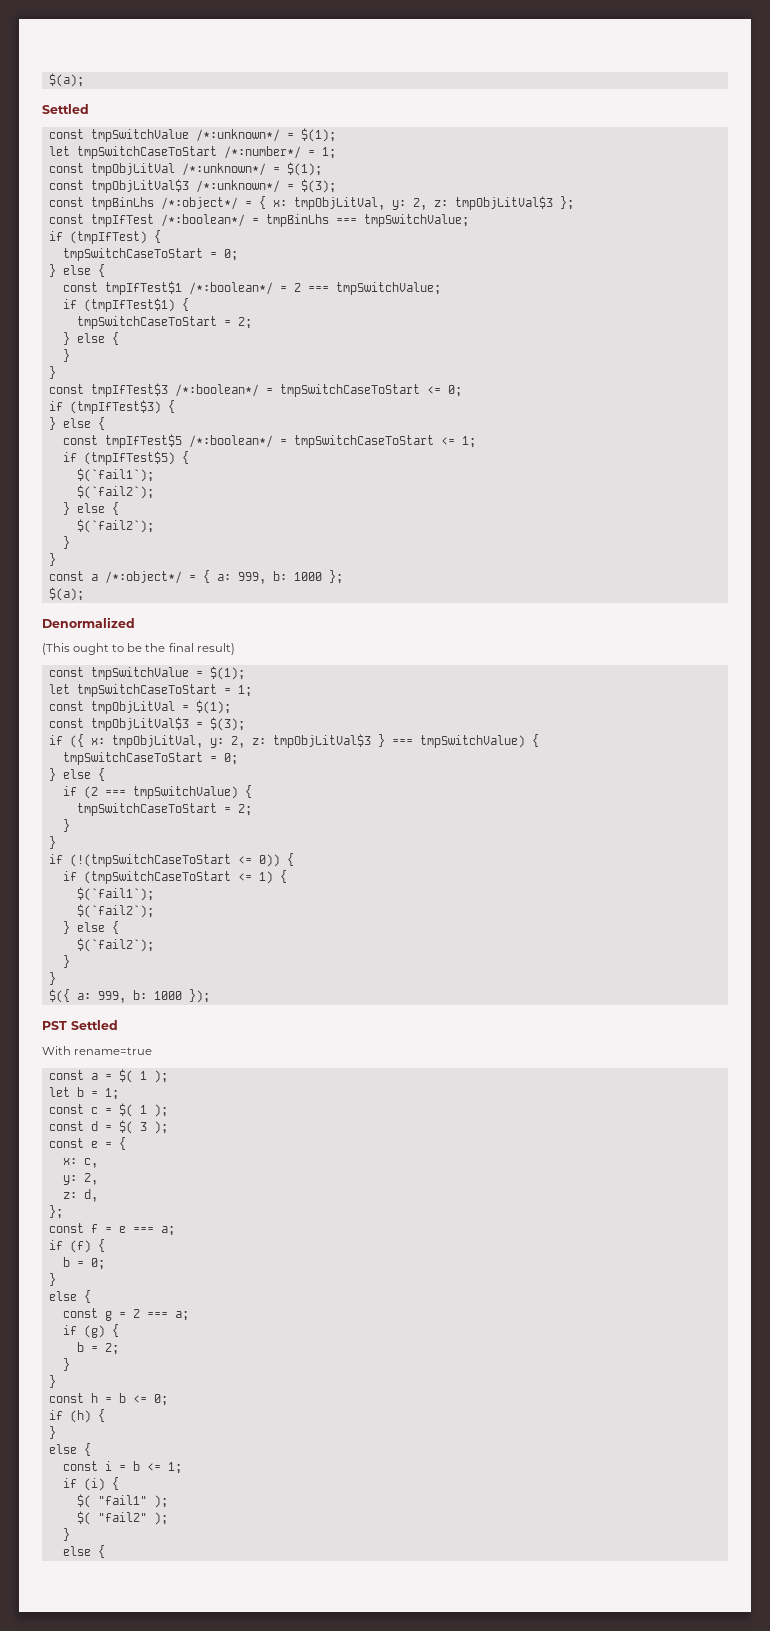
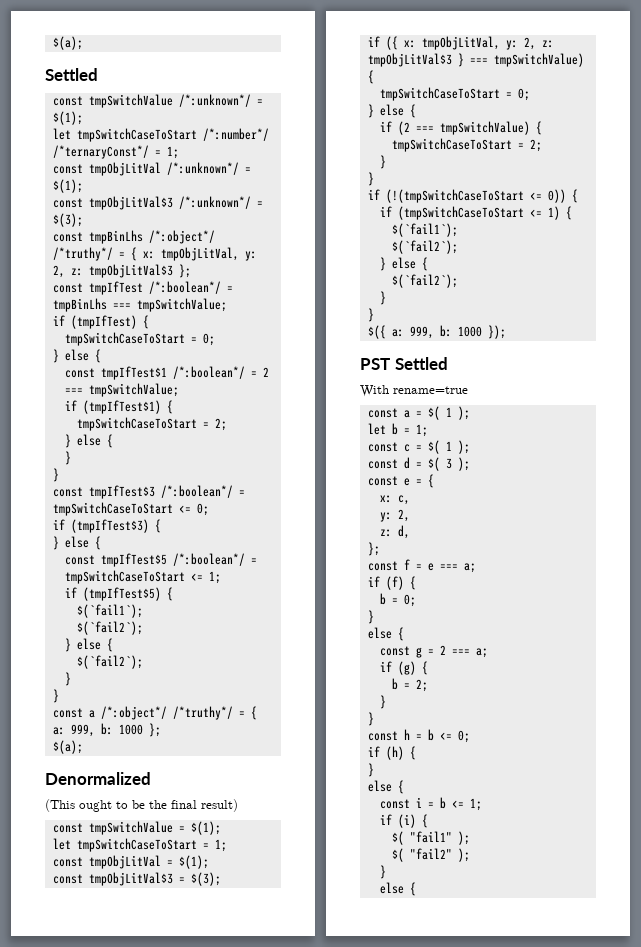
- let tmpSwitchCaseToStart /*:number*/ = 1;
+ let tmpSwitchCaseToStart /*:number*/ /*ternaryConst*/ = 1;
- const tmpBinLhs /*:object*/ = { x: tmpObjLitVal, y: 2, z: tmpObjLitVal$3 };
+ const tmpBinLhs /*:object*/ /*truthy*/ = { x: tmpObjLitVal, y: 2, z: tmpObjLitVal$3 };
- const a /*:object*/ = { a: 999, b: 1000 };
+ const a /*:object*/ /*truthy*/ = { a: 999, b: 1000 };

